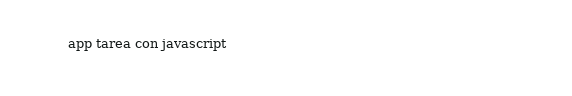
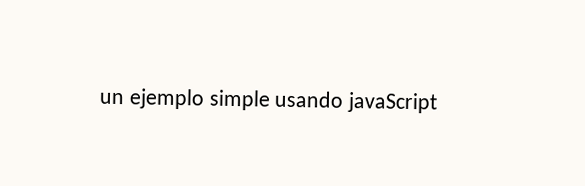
- app tarea con javascript
+ un ejemplo simple usando javaScript

